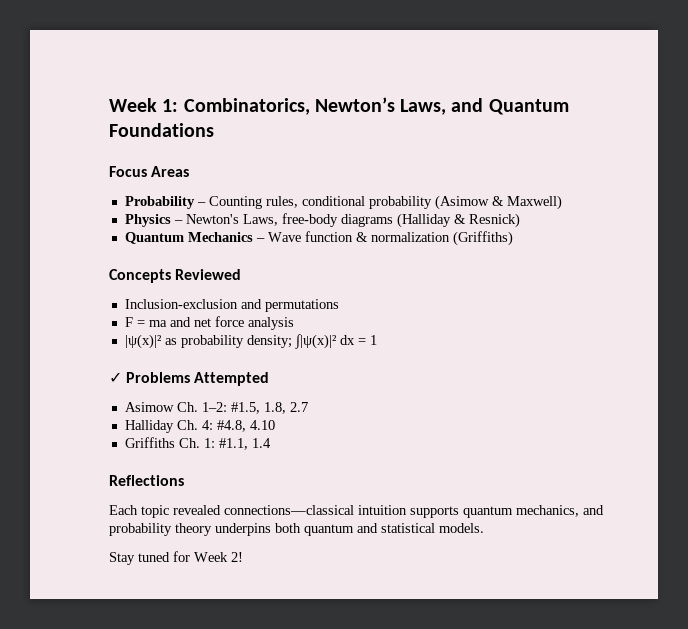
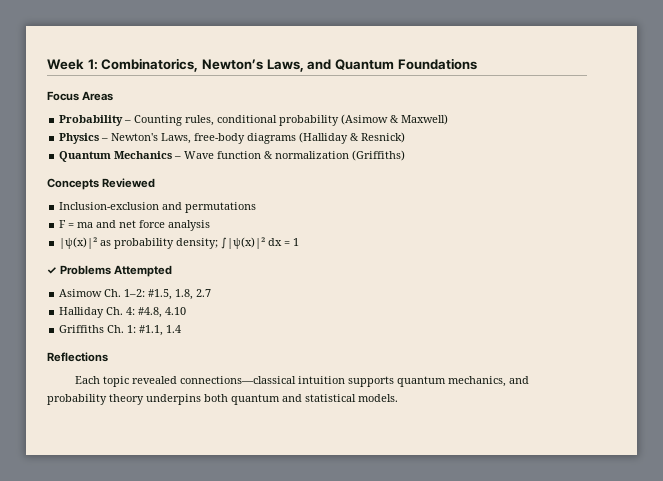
- Stay tuned for Week 2!

